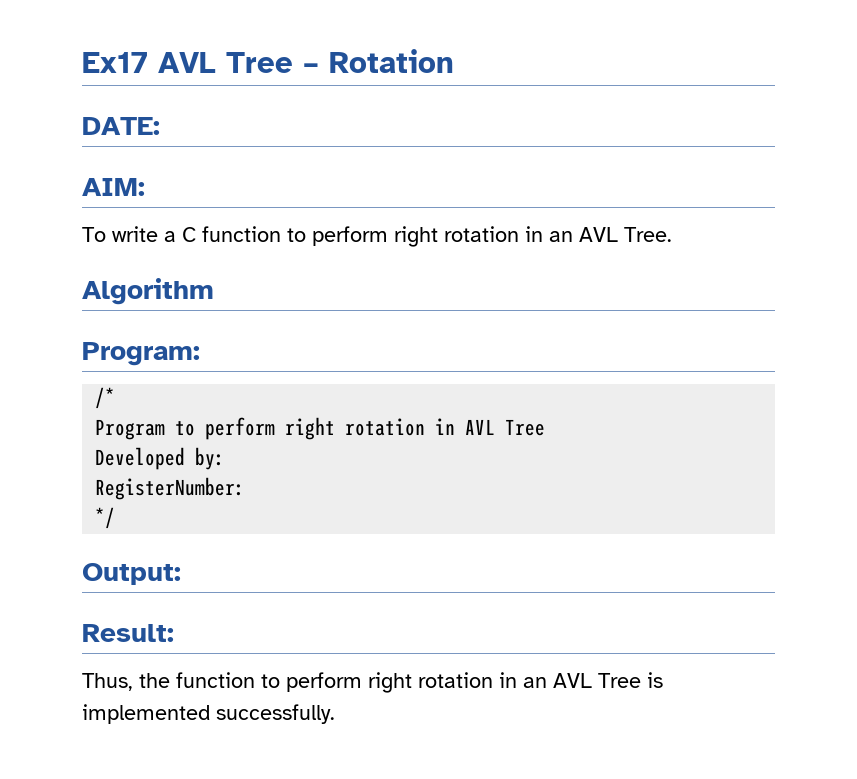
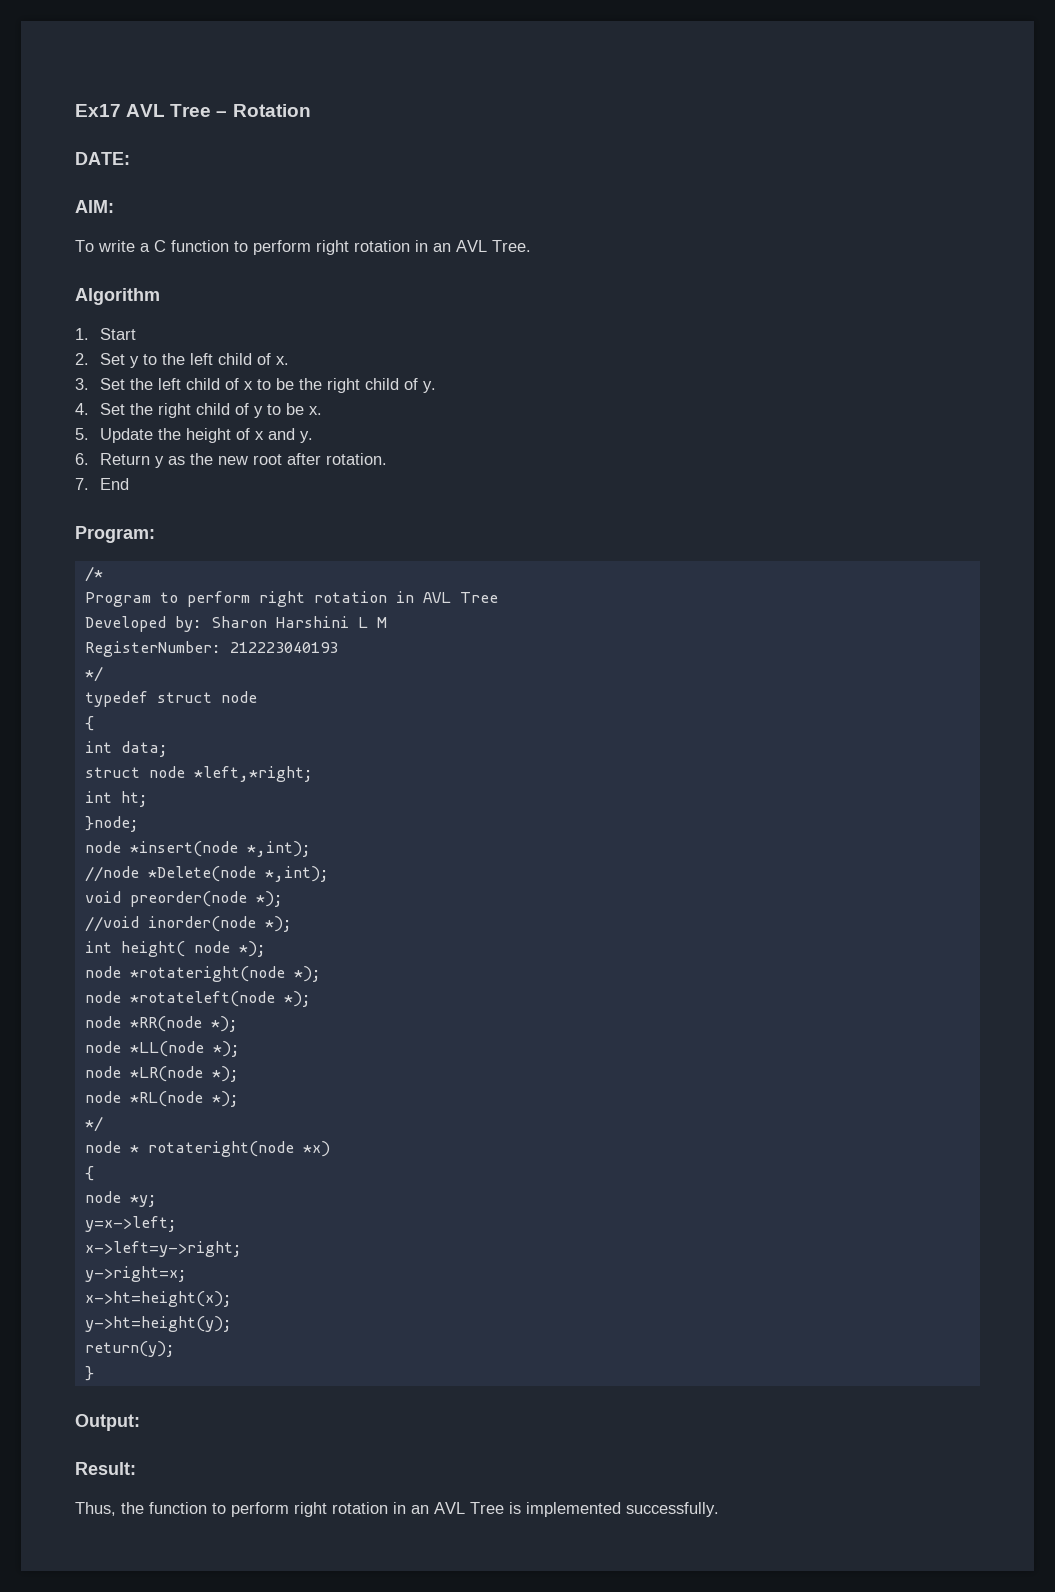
+ 1. Start
+ 2. Set y to the left child of x.
+ 3. Set the left child of x to be the right child of y.
+ 4. Set the right child of y to be x.
+ 5. Update the height of x and y.
+ 6. Return y as the new root after rotation.
+ 7. End
- Developed by:
+ Developed by: Sharon Harshini L M
- RegisterNumber:
+ RegisterNumber: 212223040193
  */
+ typedef struct node
+ {
+ int data;
+ struct node *left,*right;
+ int ht;
+ }node;
+ node *insert(node *,int);
+ //node *Delete(node *,int);
+ void preorder(node *);
+ //void inorder(node *);
+ int height( node *);
+ node *rotateright(node *);
+ node *rotateleft(node *);
+ node *RR(node *);
+ node *LL(node *);
+ node *LR(node *);
+ node *RL(node *);
+ */
+ node * rotateright(node *x)
+ {
+ node *y;
+ y=x->left;
+ x->left=y->right;
+ y->right=x;
+ x->ht=height(x);
+ y->ht=height(y);
+ return(y);
+ }

